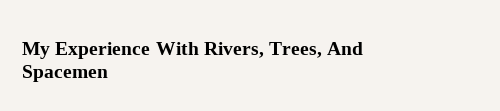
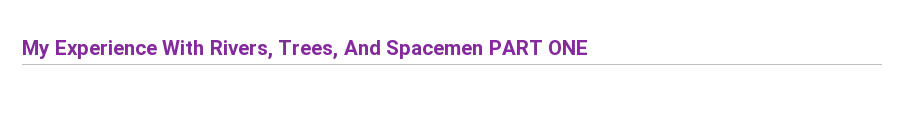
- My Experience With Rivers, Trees, And Spacemen
+ My Experience With Rivers, Trees, And Spacemen PART ONE

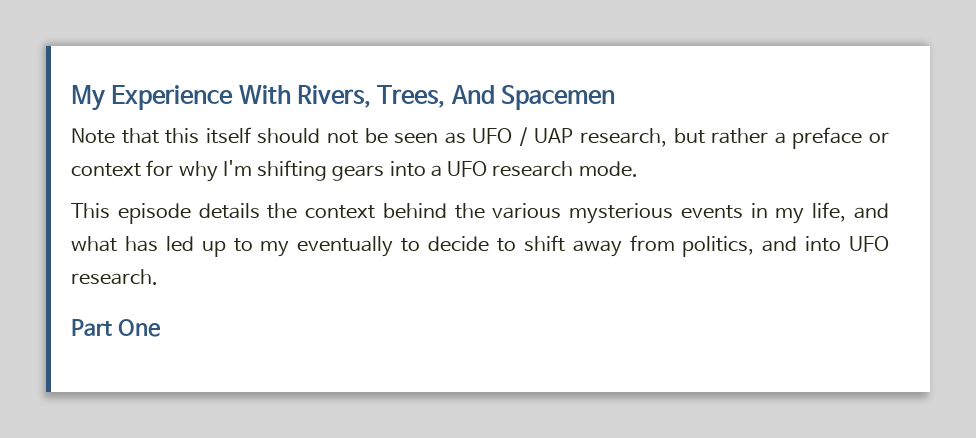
- My Experience With Rivers, Trees, And Spacemen PART ONE
+ My Experience With Rivers, Trees, And Spacemen
+ Note that this itself should not be seen as UFO / UAP research, but rather a preface or context for why I'm shifting gears into a UFO research mode.
+ This episode details the context behind the various mysterious events in my life, and what has led up to my eventually to decide to shift away from politics, and into UFO research.
+ Part One

